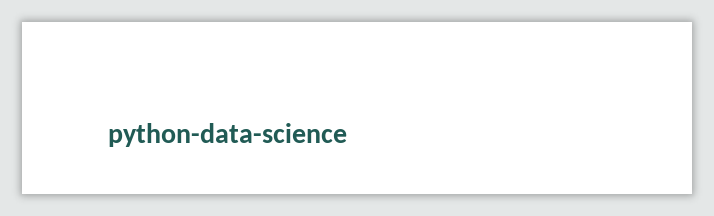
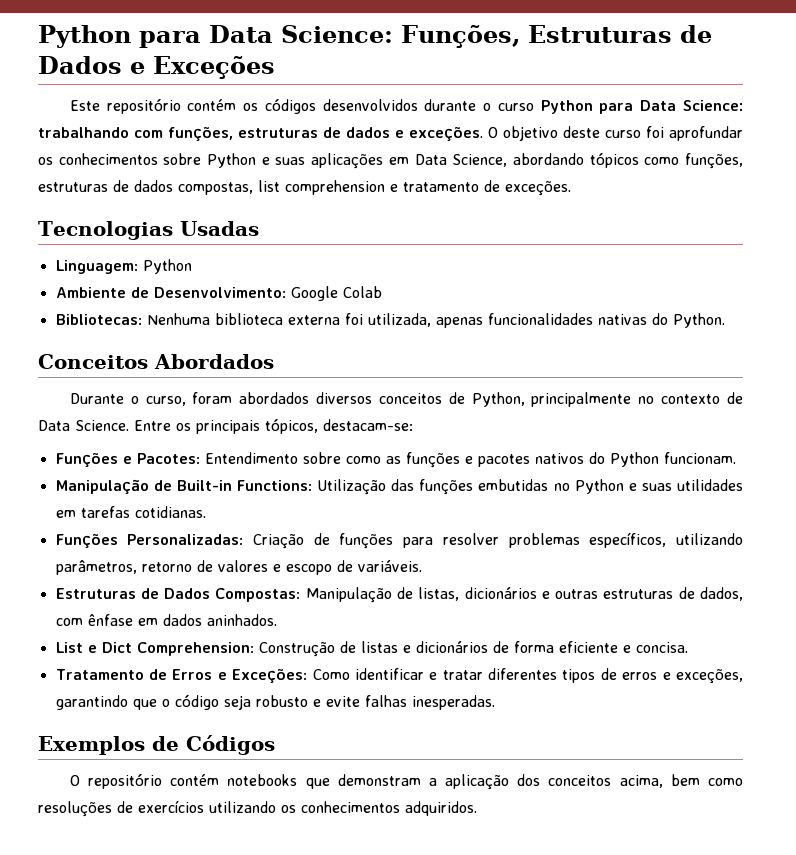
- python-data-science
+ Python para Data Science: Funções, Estruturas de Dados e Exceções
+ Este repositório contém os códigos desenvolvidos durante o curso Python para Data Science: trabalhando com funções, estruturas de dados e exceções. O objetivo deste curso foi aprofundar os conhecimentos sobre Python e suas aplicações em Data Science, abordando tópicos como funções, estruturas de dados compostas, list comprehension e tratamento de exceções.
+ Tecnologias Usadas
+ Linguagem: Python
+ Ambiente de Desenvolvimento: Google Colab
+ Bibliotecas: Nenhuma biblioteca externa foi utilizada, apenas funcionalidades nativas do Python.
+ Conceitos Abordados
+ Durante o curso, foram abordados diversos conceitos de Python, principalmente no contexto de Data Science. Entre os principais tópicos, destacam-se:
+ Funções e Pacotes: Entendimento sobre como as funções e pacotes nativos do Python funcionam.
+ Manipulação de Built-in Functions: Utilização das funções embutidas no Python e suas utilidades em tarefas cotidianas.
+ Funções Personalizadas: Criação de funções para resolver problemas específicos, utilizando parâmetros, retorno de valores e escopo de variáveis.
+ Estruturas de Dados Compostas: Manipulação de listas, dicionários e outras estruturas de dados, com ênfase em dados aninhados.
+ List e Dict Comprehension: Construção de listas e dicionários de forma eficiente e concisa.
+ Tratamento de Erros e Exceções: Como identificar e tratar diferentes tipos de erros e exceções, garantindo que o código seja robusto e evite falhas inesperadas.
+ Exemplos de Códigos
+ O repositório contém notebooks que demonstram a aplicação dos conceitos acima, bem como resoluções de exercícios utilizando os conhecimentos adquiridos.

